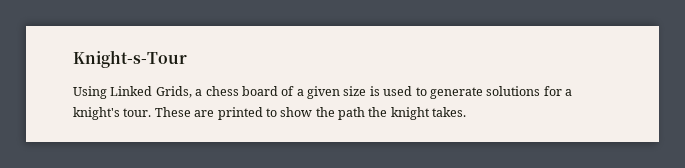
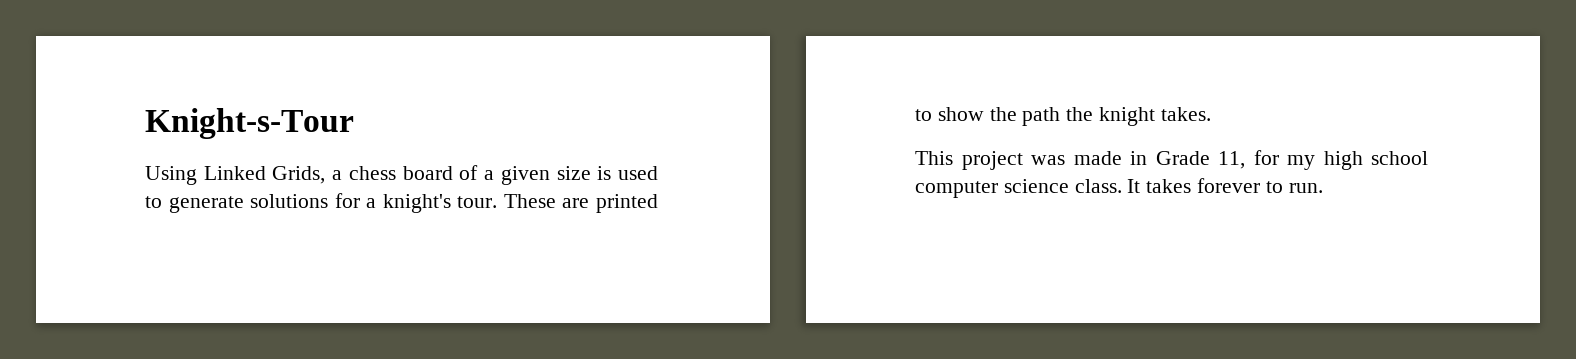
+ This project was made in Grade 11, for my high school computer science class. It takes forever to run.

